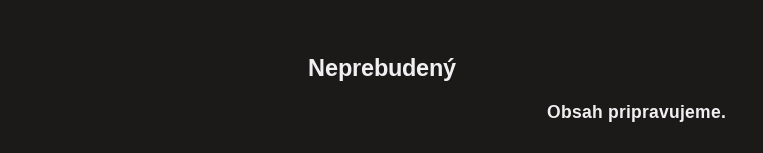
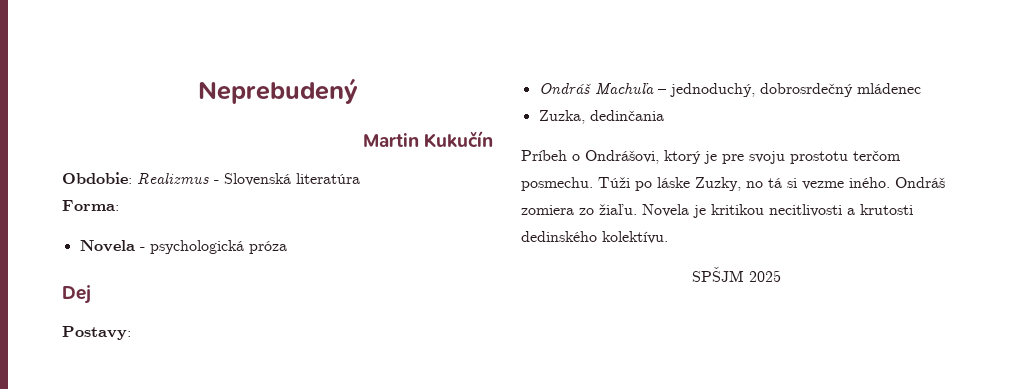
- Obsah pripravujeme.
+ Martin Kukučín
+ Obdobie: Realizmus - Slovenská literatúra
+ Forma:
+ Novela - psychologická próza
+ Dej
+ Postavy:
+ Ondráš Machuľa – jednoduchý, dobrosrdečný mládenec
+ Zuzka, dedinčania
+ Príbeh o Ondrášovi, ktorý je pre svoju prostotu terčom posmechu. Túži po láske Zuzky, no tá si vezme iného. Ondráš zomiera zo žiaľu. Novela je kritikou necitlivosti a krutosti dedinského kolektívu.
+ SPŠJM 2025

